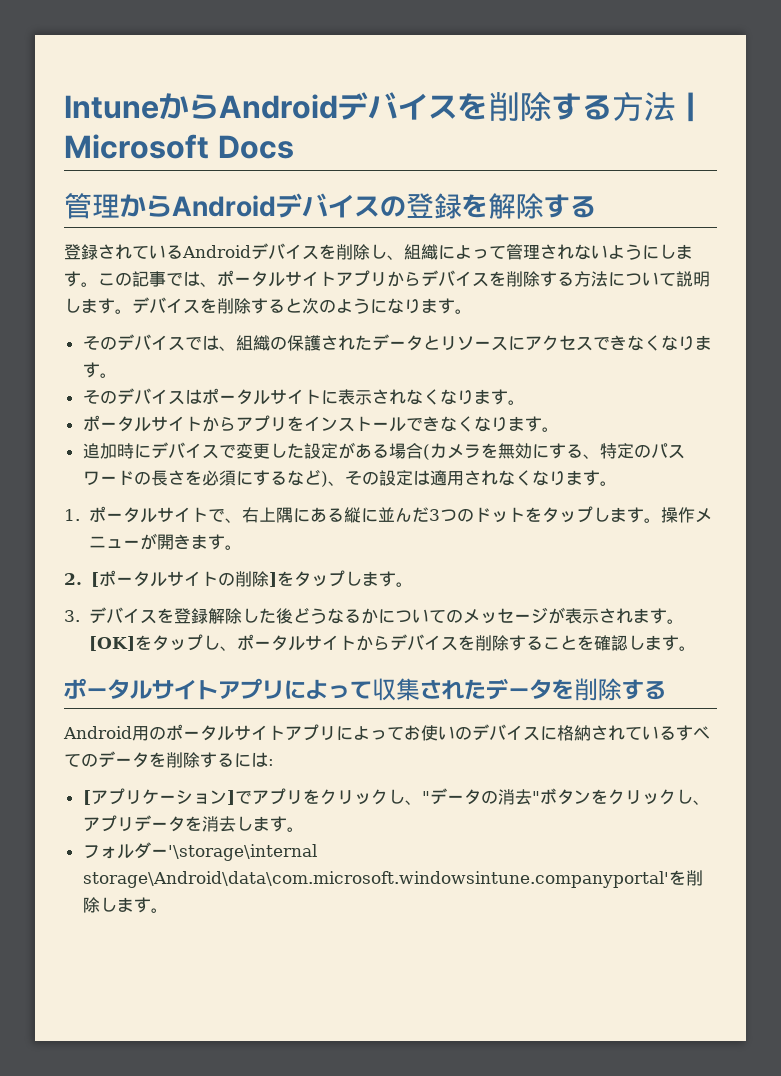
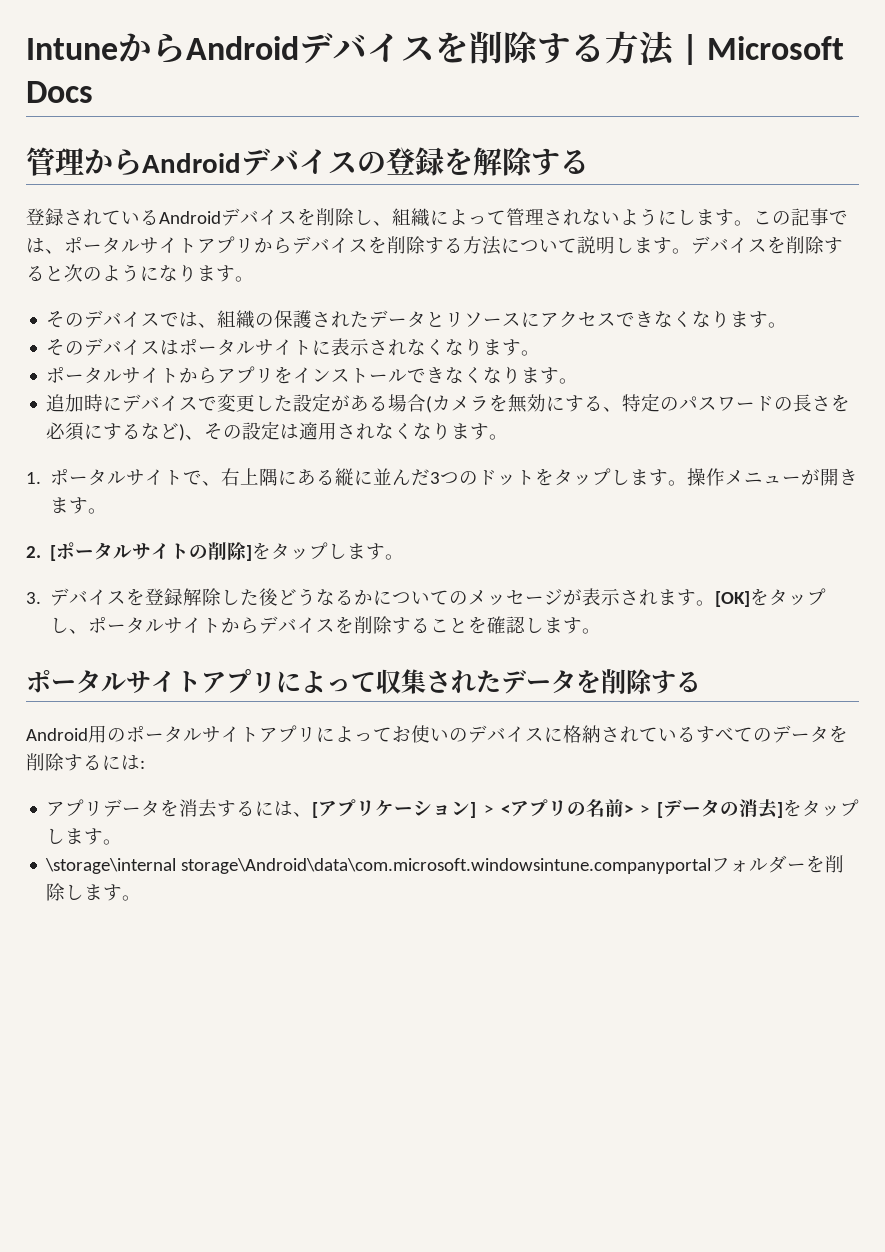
- [アプリケーション]でアプリをクリックし、"データの消去"ボタンをクリックし、アプリデータを消去します。
- フォルダー'\storage\internal storage\Android\data\com.microsoft.windowsintune.companyportal'を削除します。
+ アプリデータを消去するには、[アプリケーション] > <アプリの名前> > [データの消去]をタップします。
+ \storage\internal storage\Android\data\com.microsoft.windowsintune.companyportalフォルダーを削除します。

